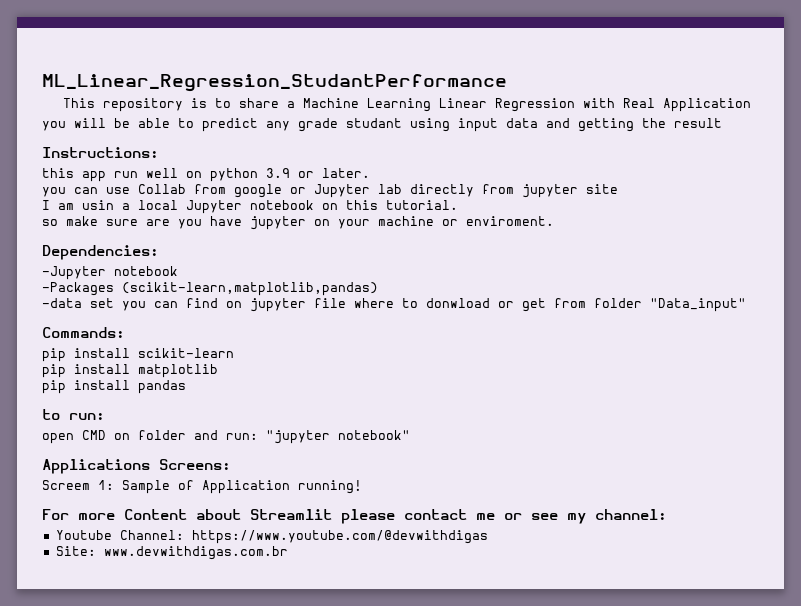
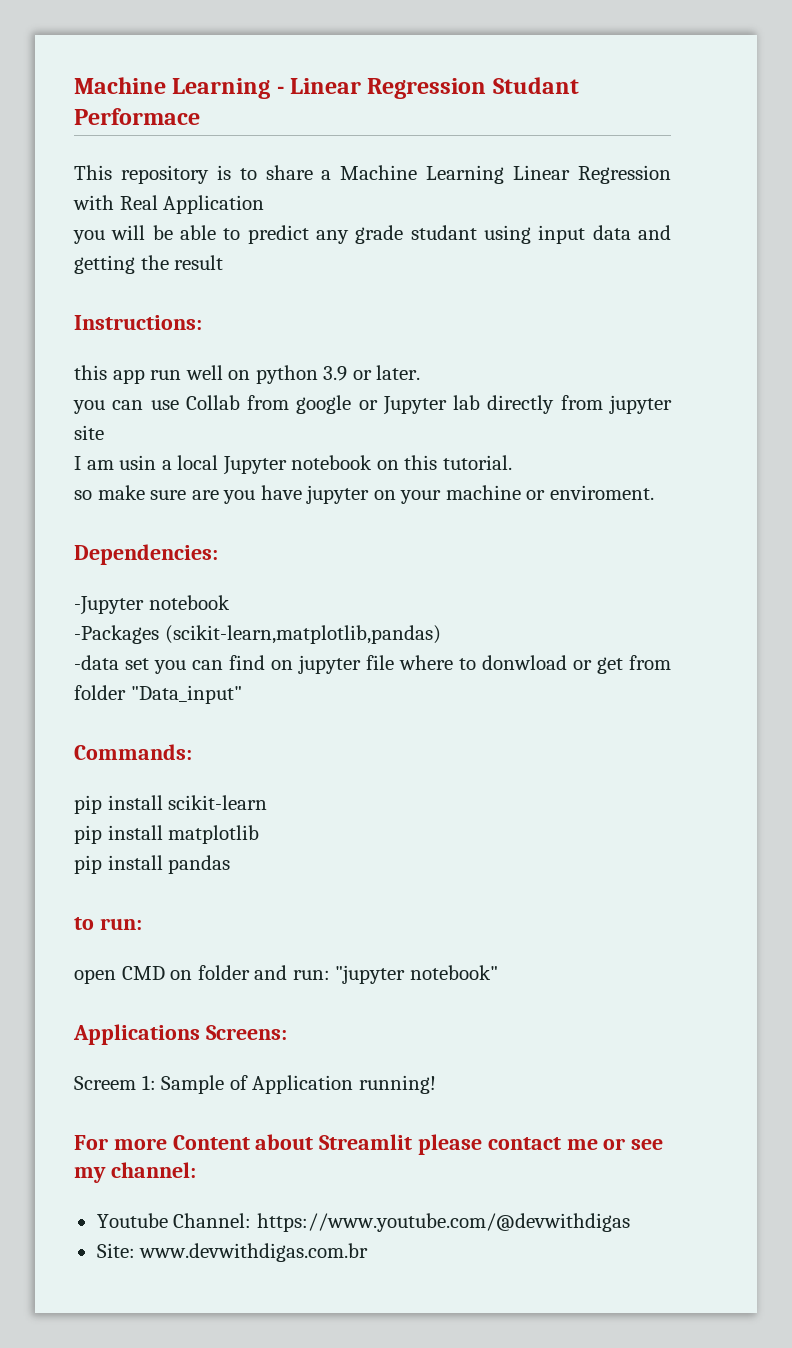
- ML_Linear_Regression_StudantPerformance
+ Machine Learning - Linear Regression Studant Performace

